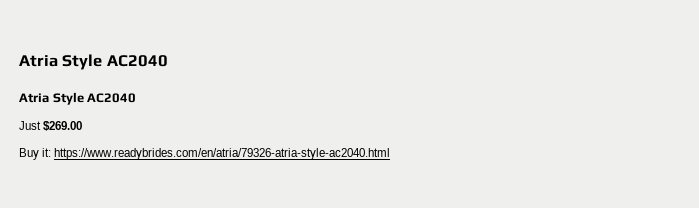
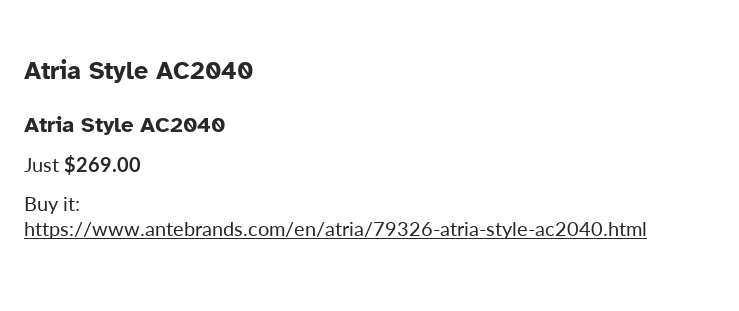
- Buy it: https://www.readybrides.com/en/atria/79326-atria-style-ac2040.html
+ Buy it: https://www.antebrands.com/en/atria/79326-atria-style-ac2040.html

